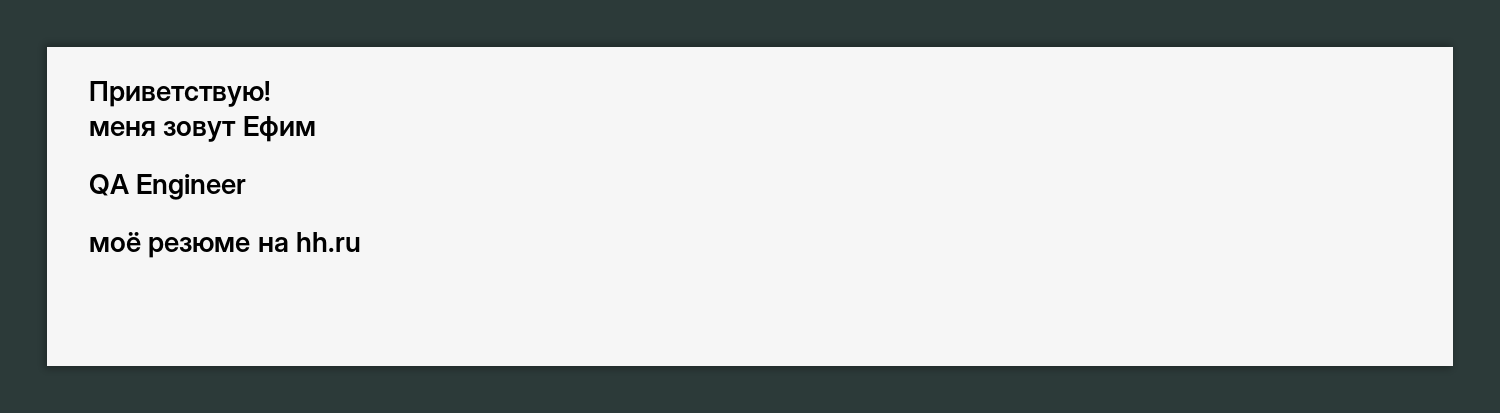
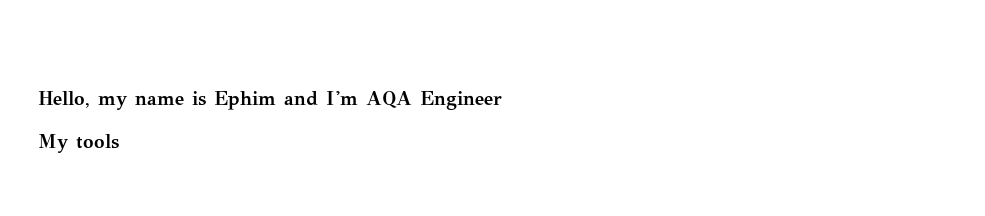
- Приветствую!
- меня зовут Ефим
- QA Engineer
- моё резюме на hh.ru
+ Hello, my name is Ephim and I'm AQA Engineer
+ My tools

